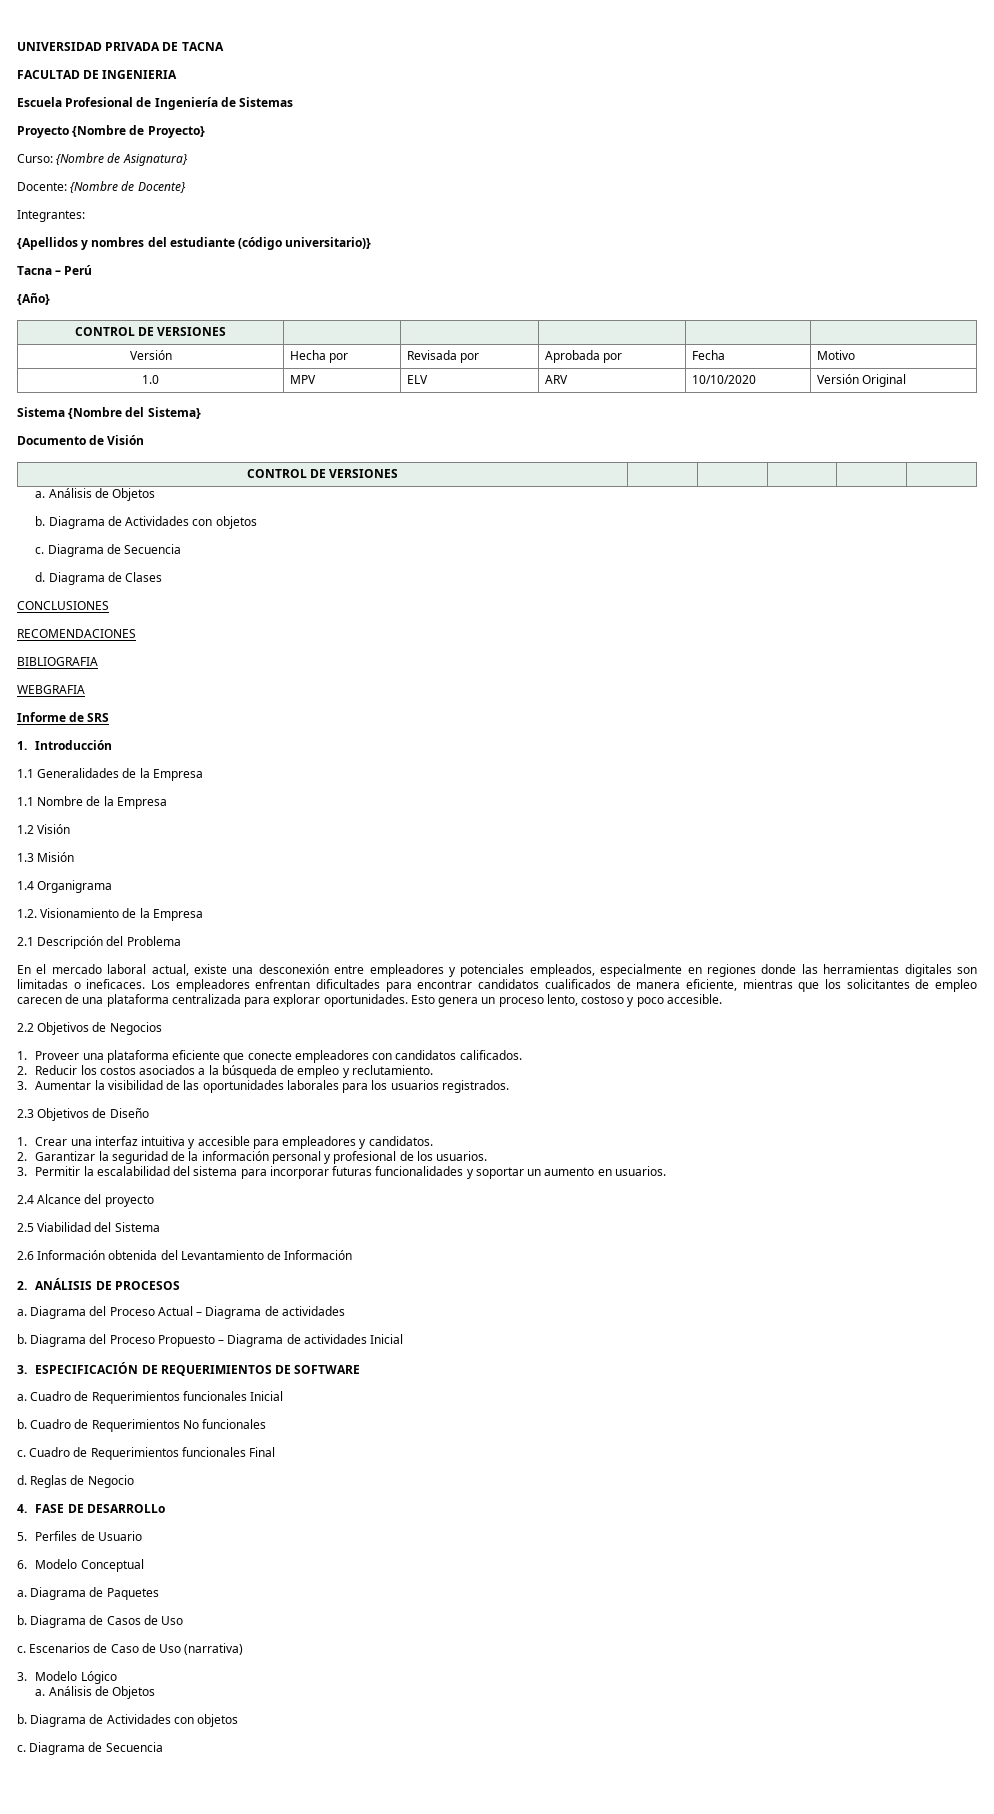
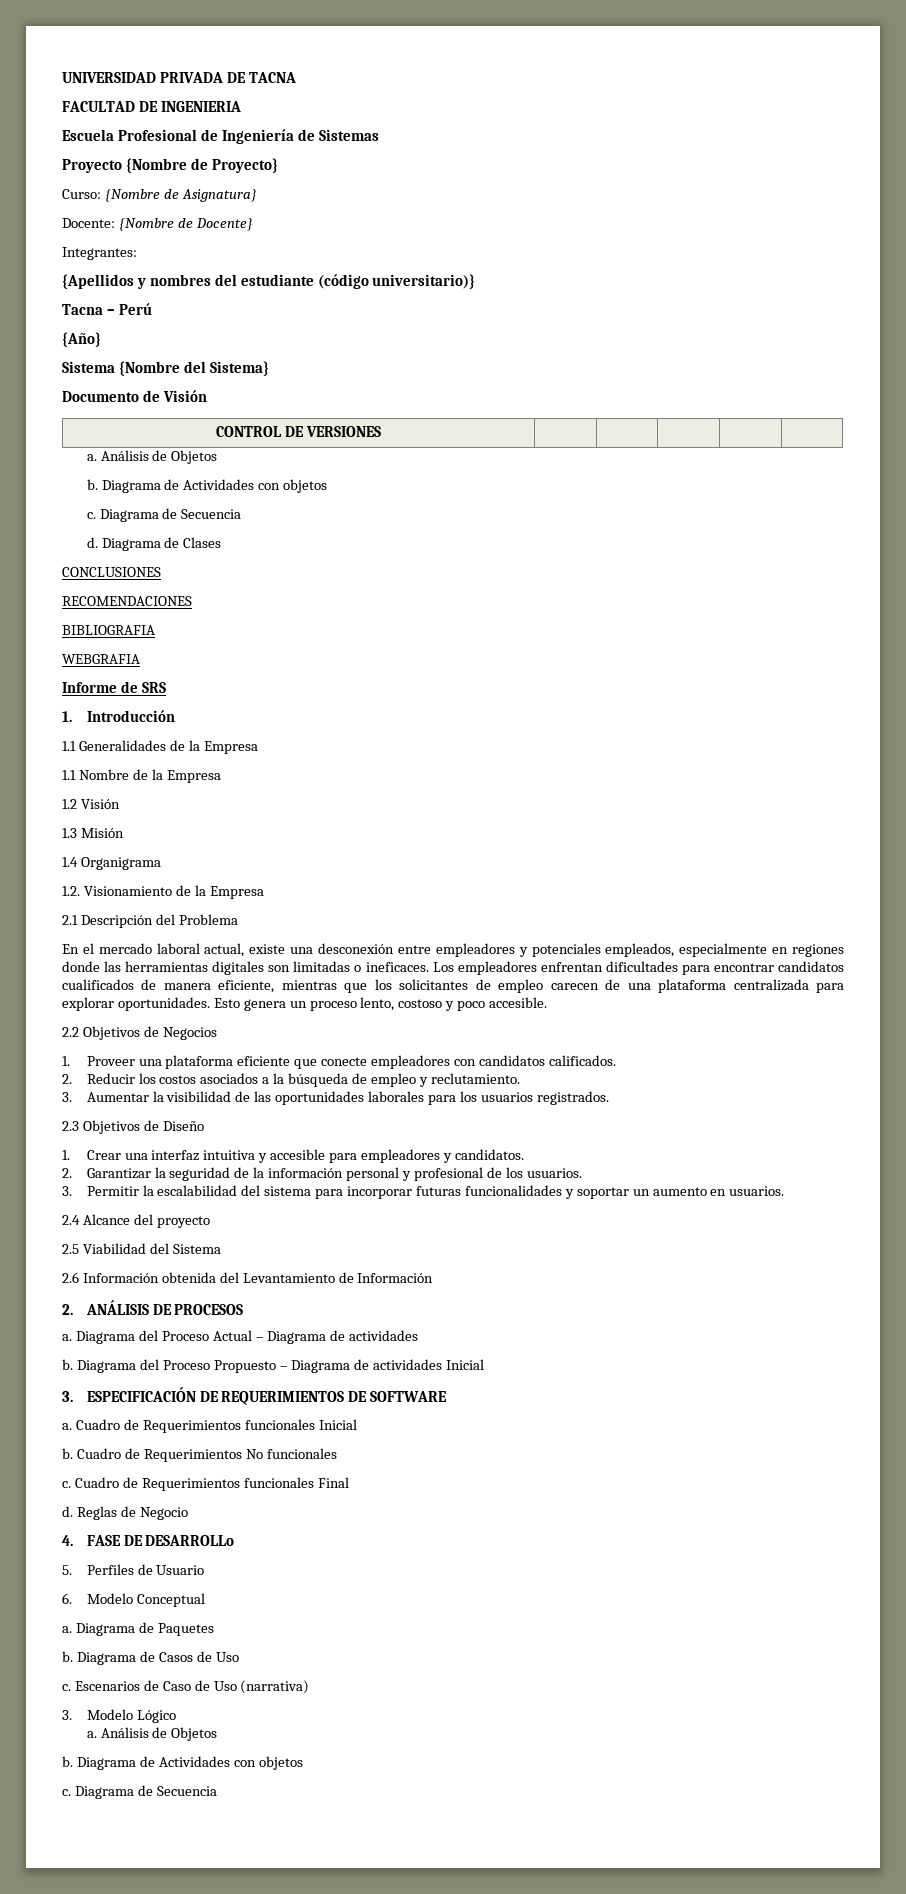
  {Año}
- CONTROL DE VERSIONES | | | | |
- Versión | Hecha por | Revisada por | Aprobada por | Fecha | Motivo
- 1.0 | MPV | ELV | ARV | 10/10/2020 | Versión Original

